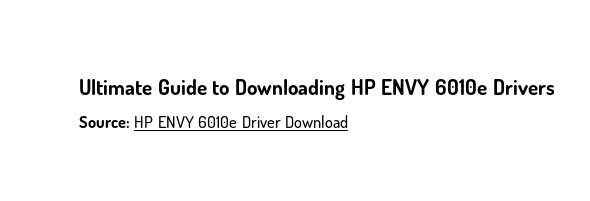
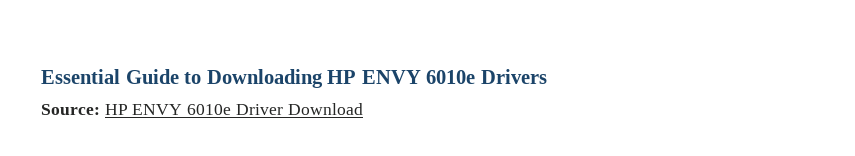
- Ultimate Guide to Downloading HP ENVY 6010e Drivers
+ Essential Guide to Downloading HP ENVY 6010e Drivers

